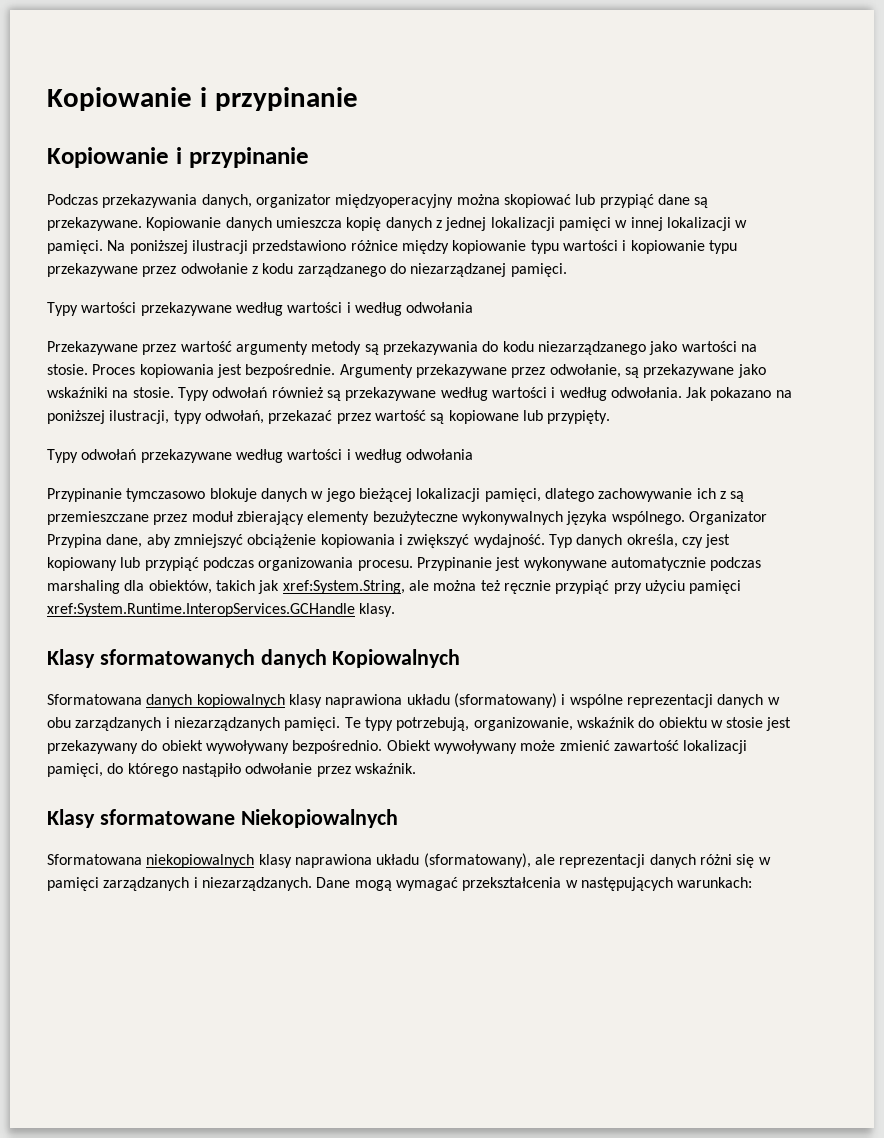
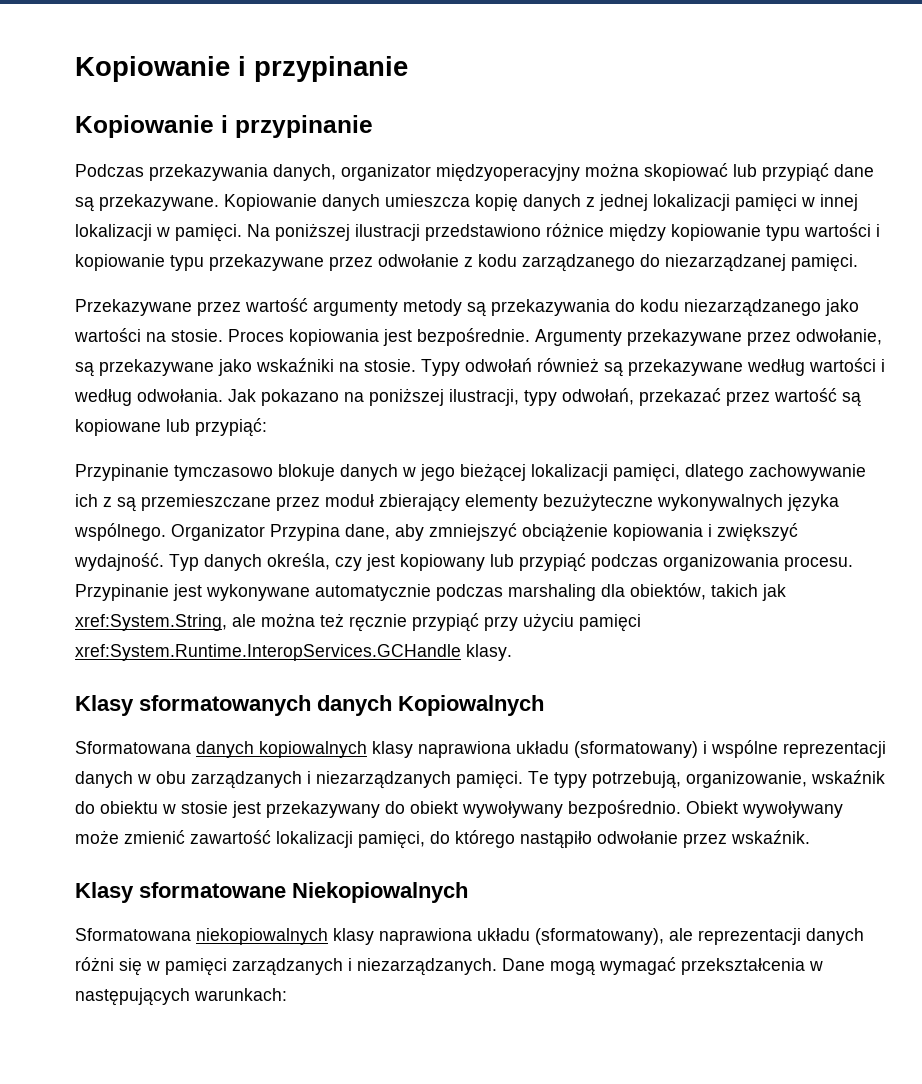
- Typy wartości przekazywane według wartości i według odwołania
- Jak pokazano na poniższej ilustracji, typy odwołań, przekazać przez wartość są kopiowane lub przypięty.
- Typy odwołań przekazywane według wartości i według odwołania
+ Jak pokazano na poniższej ilustracji, typy odwołań, przekazać przez wartość są kopiowane lub przypiąć:

